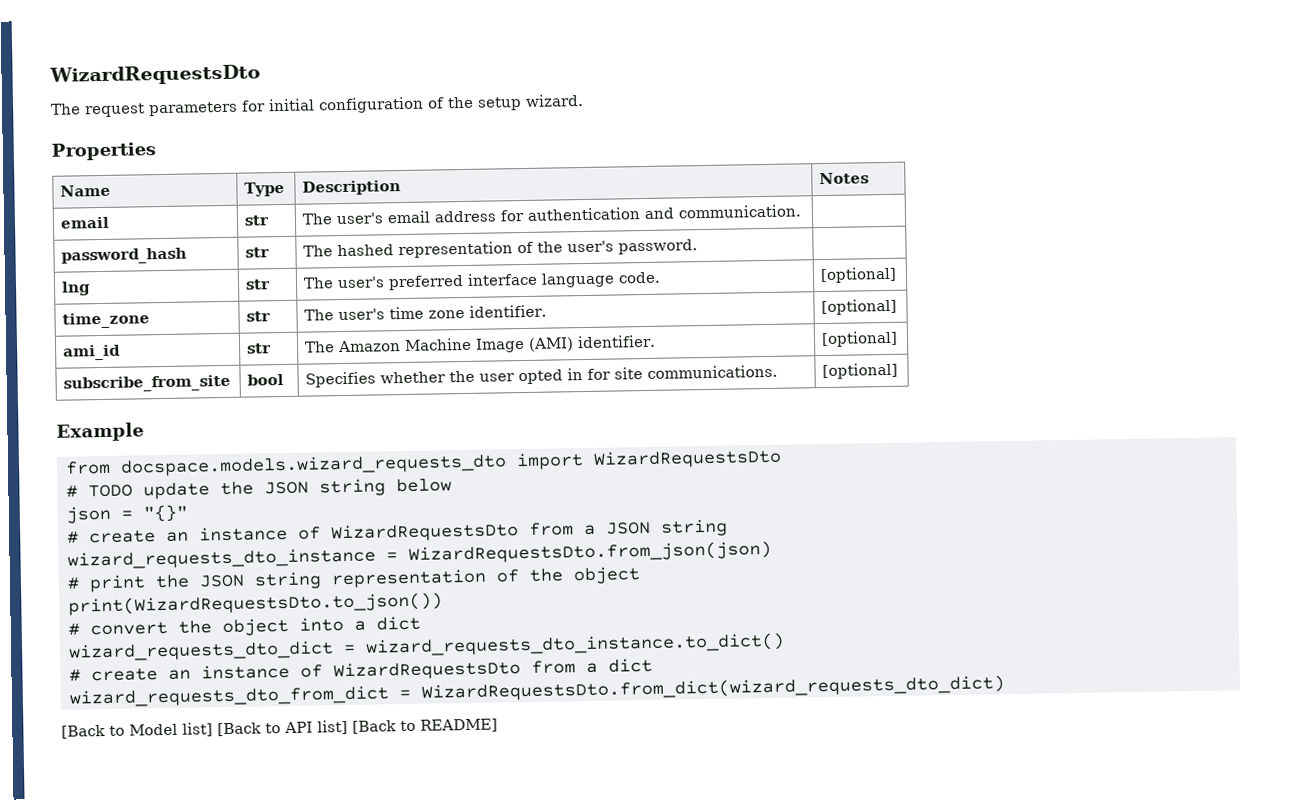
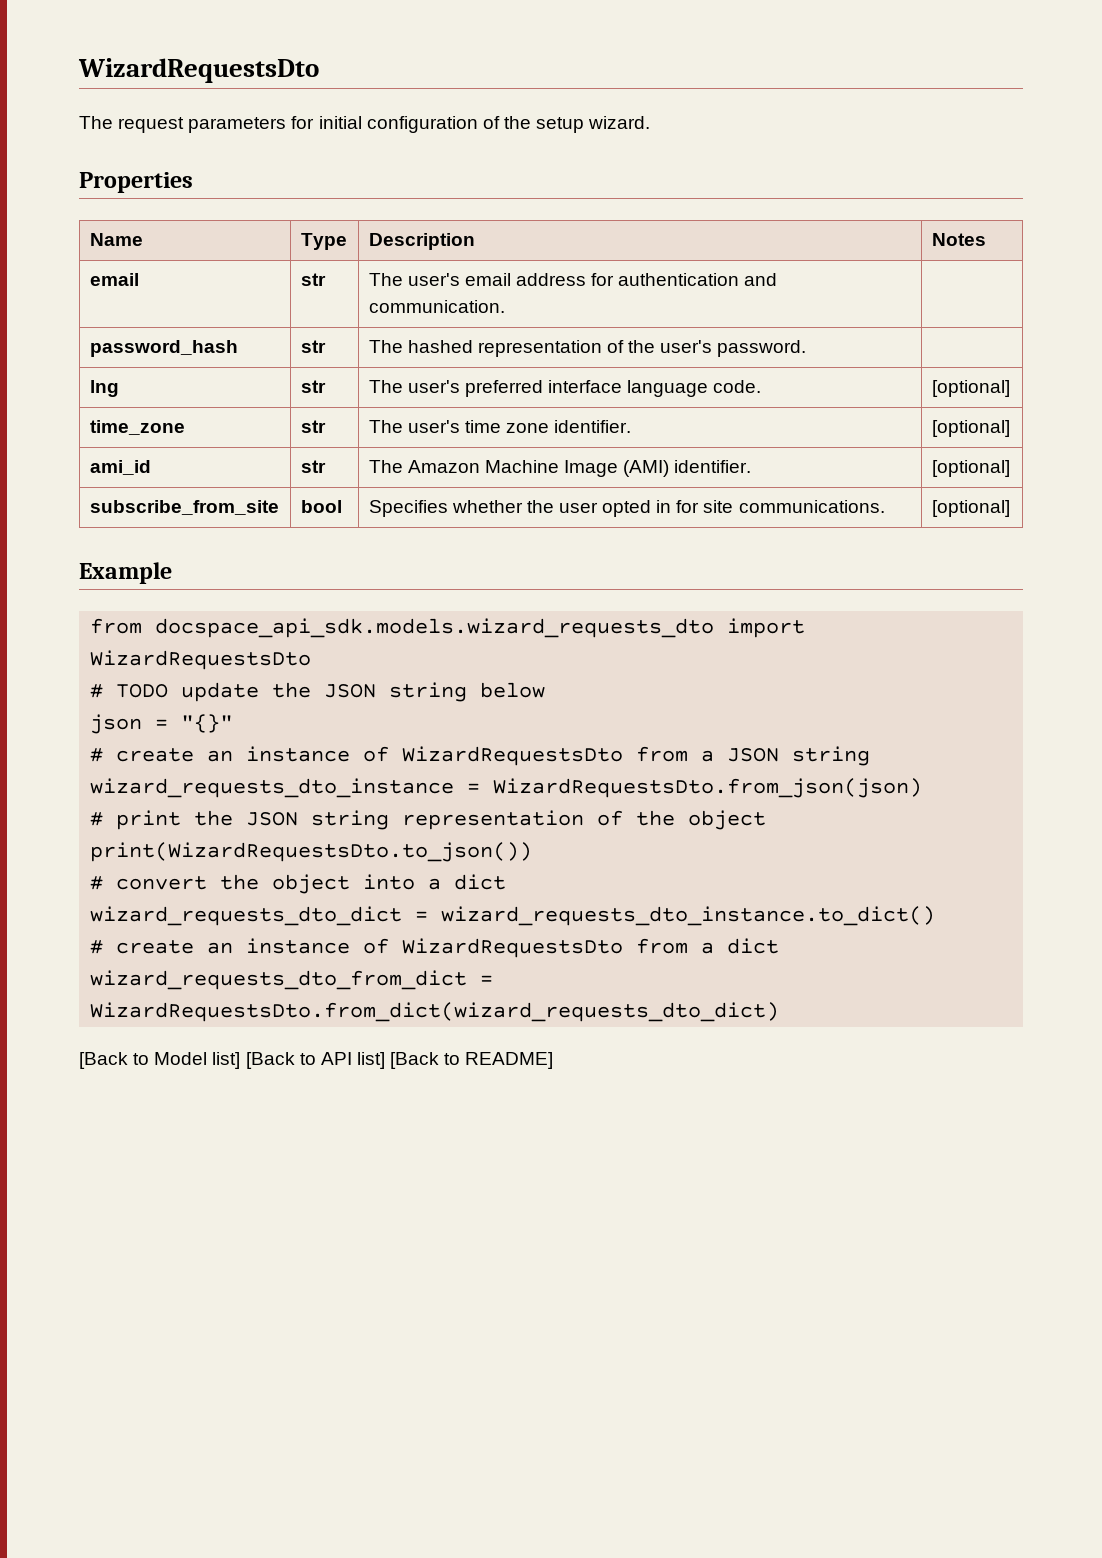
- from docspace.models.wizard_requests_dto import WizardRequestsDto
+ from docspace_api_sdk.models.wizard_requests_dto import WizardRequestsDto

